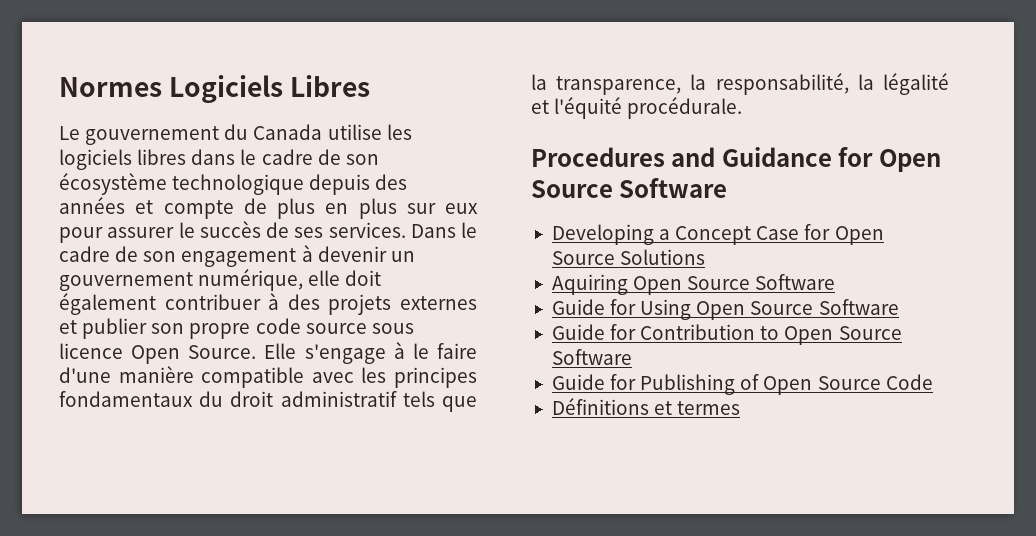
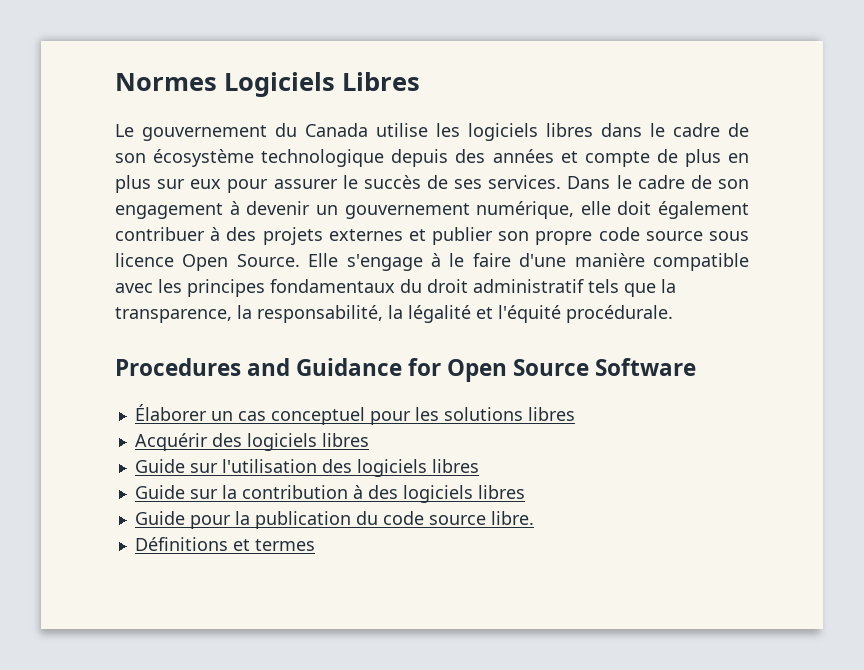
- Developing a Concept Case for Open Source Solutions
- Aquiring Open Source Software
- Guide for Using Open Source Software
- Guide for Contribution to Open Source Software
- Guide for Publishing of Open Source Code
+ Élaborer un cas conceptuel pour les solutions libres
+ Acquérir des logiciels libres
+ Guide sur l'utilisation des logiciels libres
+ Guide sur la contribution à des logiciels libres
+ Guide pour la publication du code source libre.

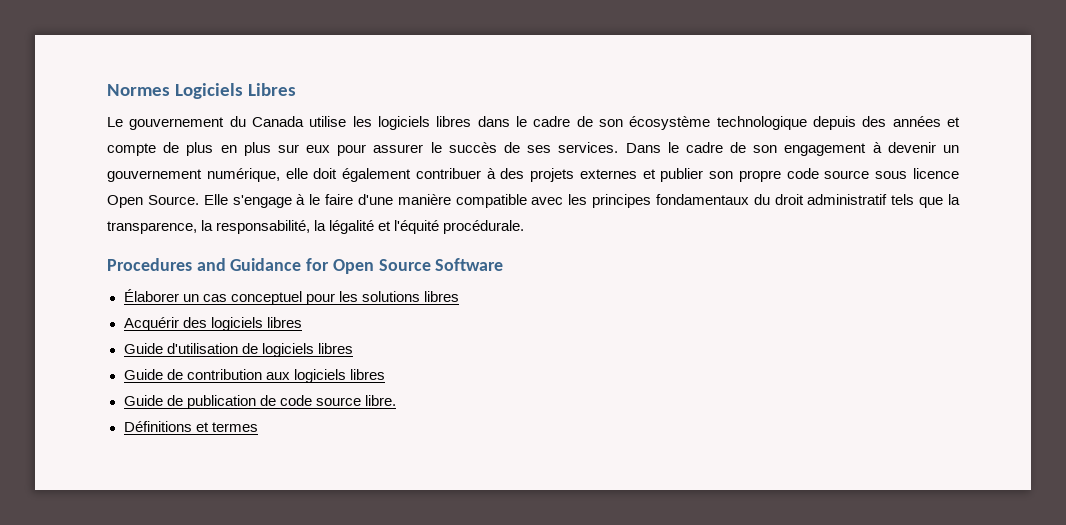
- Guide sur l'utilisation des logiciels libres
- Guide sur la contribution à des logiciels libres
- Guide pour la publication du code source libre.
+ Guide d'utilisation de logiciels libres
+ Guide de contribution aux logiciels libres
+ Guide de publication de code source libre.

